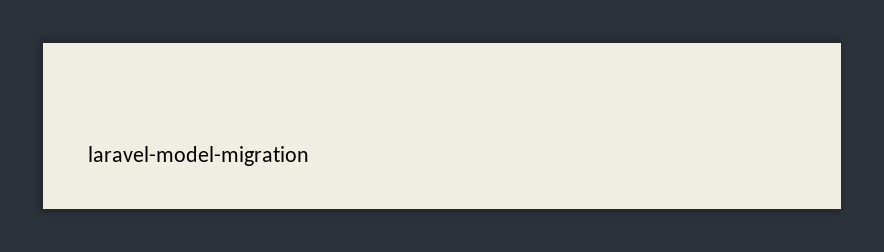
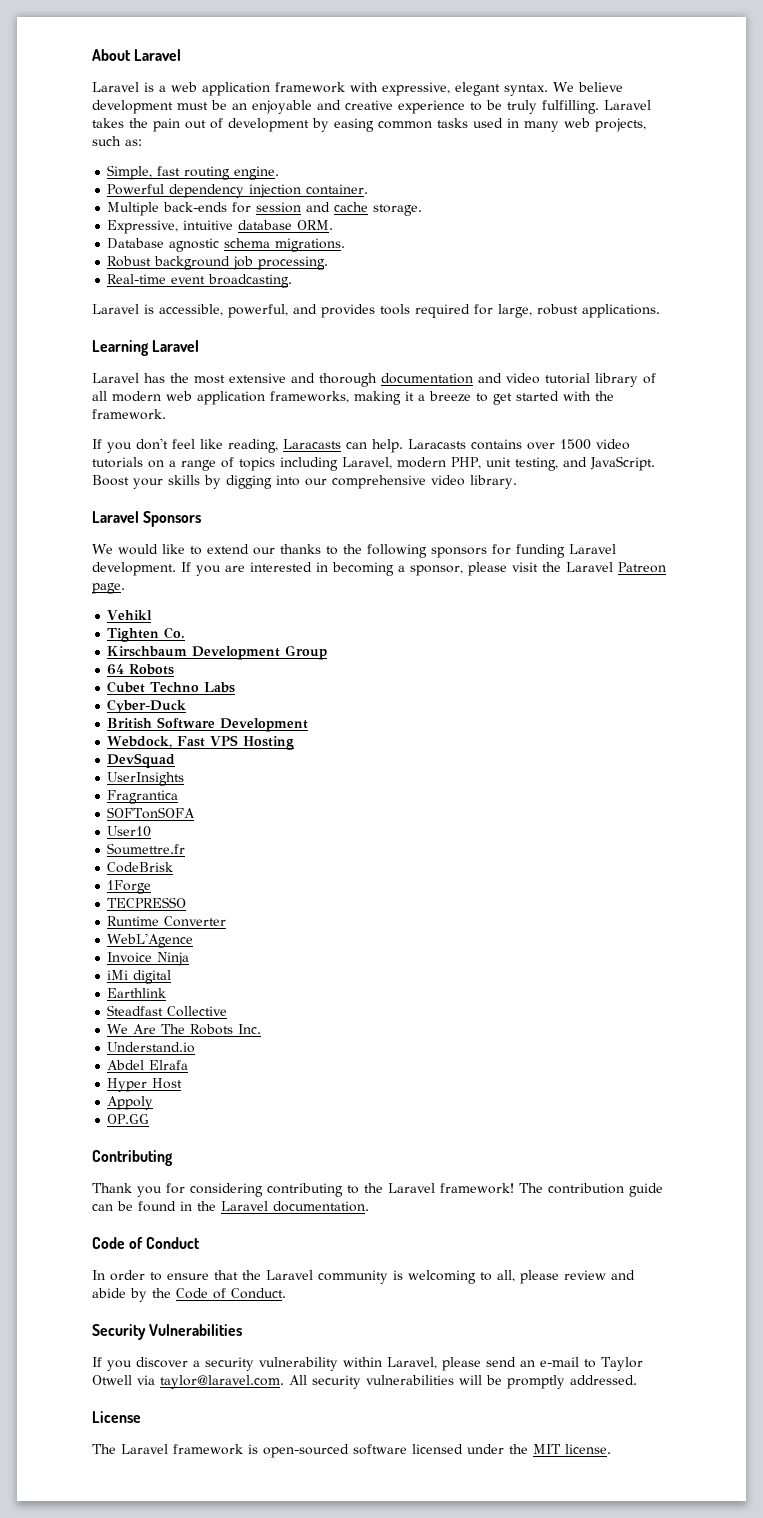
- laravel-model-migration
+ About Laravel
+ Laravel is a web application framework with expressive, elegant syntax. We believe development must be an enjoyable and creative experience to be truly fulfilling. Laravel takes the pain out of development by easing common tasks used in many web projects, such as:
+ Simple, fast routing engine.
+ Powerful dependency injection container.
+ Multiple back-ends for session and cache storage.
+ Expressive, intuitive database ORM.
+ Database agnostic schema migrations.
+ Robust background job processing.
+ Real-time event broadcasting.
+ Laravel is accessible, powerful, and provides tools required for large, robust applications.
+ Learning Laravel
+ Laravel has the most extensive and thorough documentation and video tutorial library of all modern web application frameworks, making it a breeze to get started with the framework.
+ If you don't feel like reading, Laracasts can help. Laracasts contains over 1500 video tutorials on a range of topics including Laravel, modern PHP, unit testing, and JavaScript. Boost your skills by digging into our comprehensive video library.
+ Laravel Sponsors
+ We would like to extend our thanks to the following sponsors for funding Laravel development. If you are interested in becoming a sponsor, please visit the Laravel Patreon page.
+ Vehikl
+ Tighten Co.
+ Kirschbaum Development Group
+ 64 Robots
+ Cubet Techno Labs
+ Cyber-Duck
+ British Software Development
+ Webdock, Fast VPS Hosting
+ DevSquad
+ UserInsights
+ Fragrantica
+ SOFTonSOFA
+ User10
+ Soumettre.fr
+ CodeBrisk
+ 1Forge
+ TECPRESSO
+ Runtime Converter
+ WebL'Agence
+ Invoice Ninja
+ iMi digital
+ Earthlink
+ Steadfast Collective
+ We Are The Robots Inc.
+ Understand.io
+ Abdel Elrafa
+ Hyper Host
+ Appoly
+ OP.GG
+ Contributing
+ Thank you for considering contributing to the Laravel framework! The contribution guide can be found in the Laravel documentation.
+ Code of Conduct
+ In order to ensure that the Laravel community is welcoming to all, please review and abide by the Code of Conduct.
+ Security Vulnerabilities
+ If you discover a security vulnerability within Laravel, please send an e-mail to Taylor Otwell via taylor@laravel.com. All security vulnerabilities will be promptly addressed.
+ License
+ The Laravel framework is open-sourced software licensed under the MIT license.

